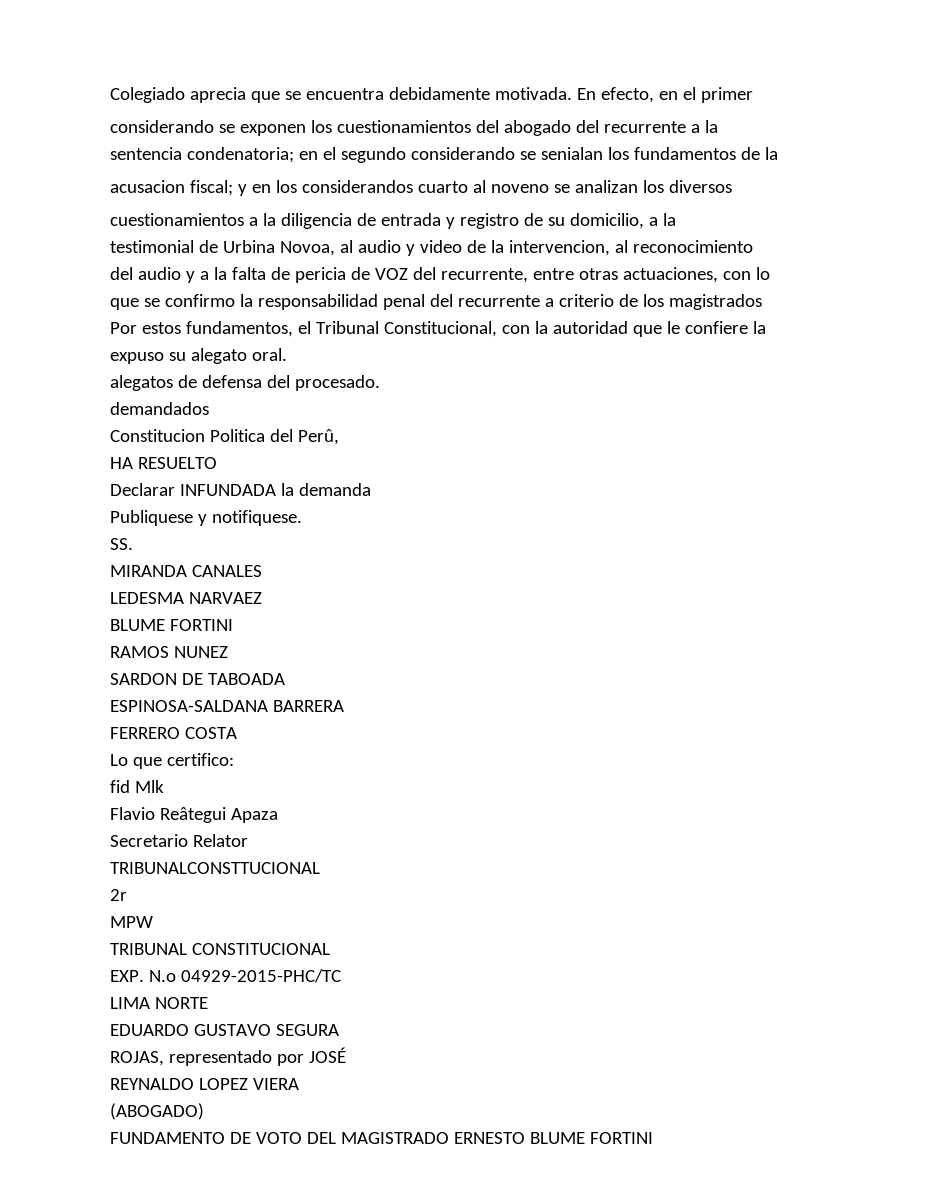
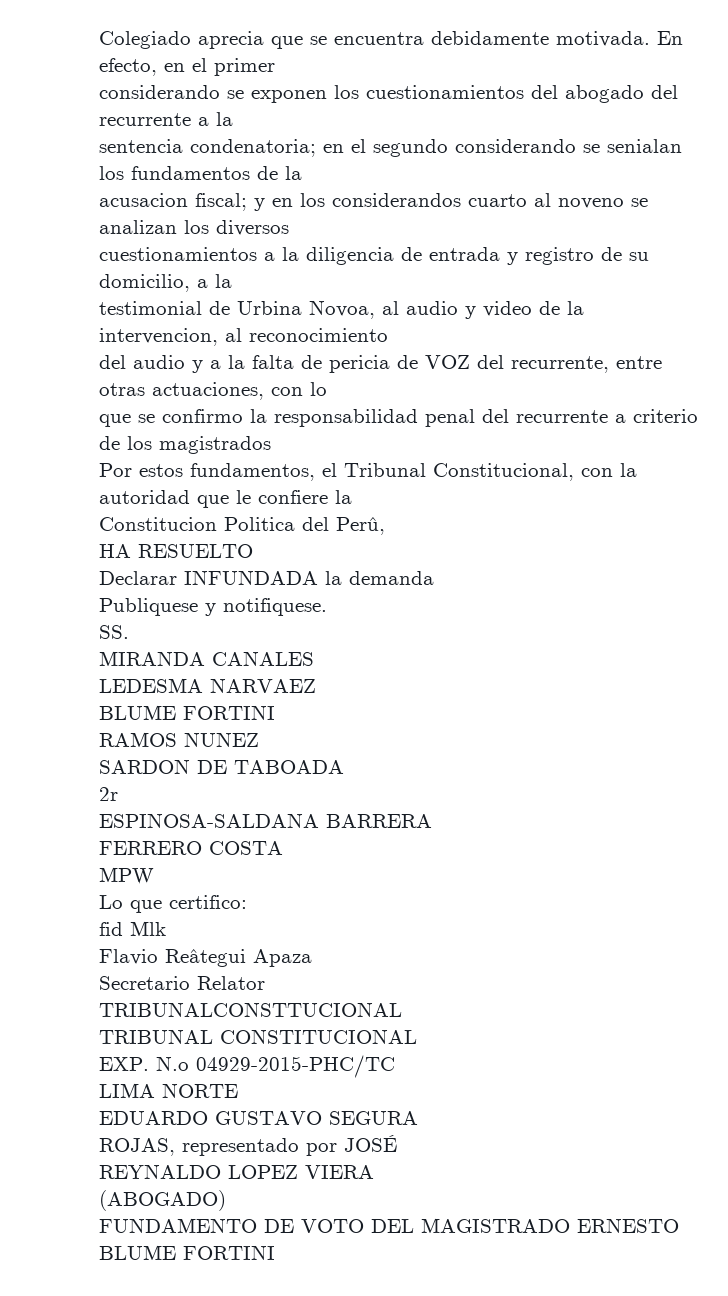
- expuso su alegato oral.
- alegatos de defensa del procesado.
- demandados
+ 2r
+ MPW
- 2r
- MPW

